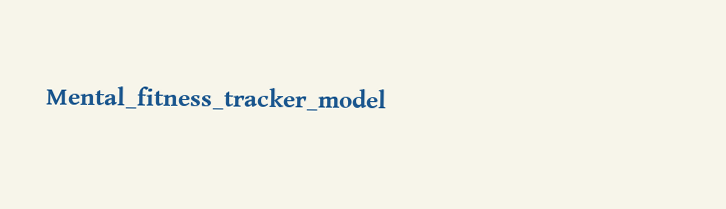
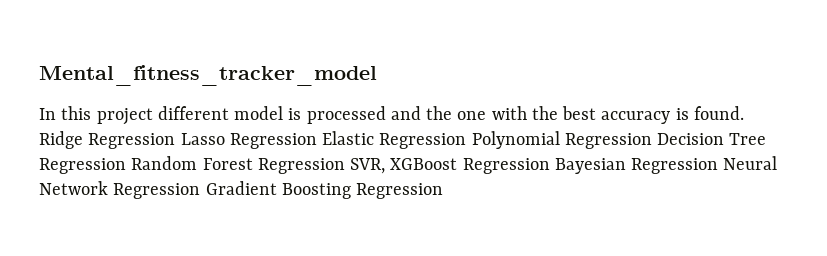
+ In this project different model is processed and the one with the best accuracy is found. Ridge Regression Lasso Regression Elastic Regression Polynomial Regression Decision Tree Regression Random Forest Regression SVR, XGBoost Regression Bayesian Regression Neural Network Regression Gradient Boosting Regression

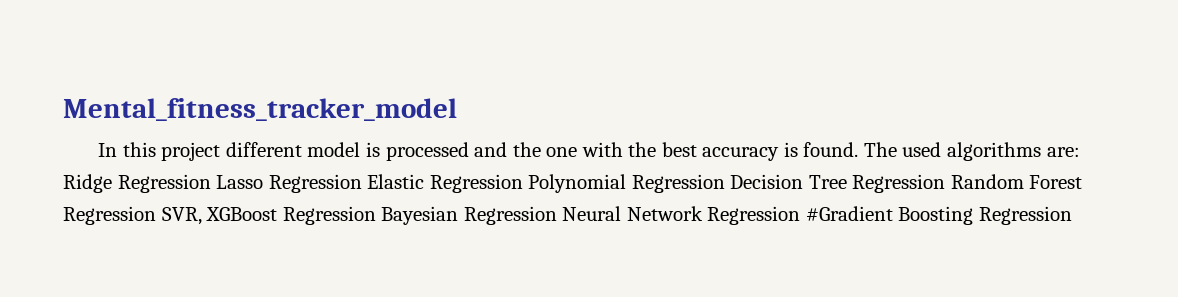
- Ridge Regression Lasso Regression Elastic Regression Polynomial Regression Decision Tree Regression Random Forest Regression SVR, XGBoost Regression Bayesian Regression Neural Network Regression Gradient Boosting Regression
+ The used algorithms are: Ridge Regression Lasso Regression Elastic Regression Polynomial Regression Decision Tree Regression Random Forest Regression SVR, XGBoost Regression Bayesian Regression Neural Network Regression #Gradient Boosting Regression

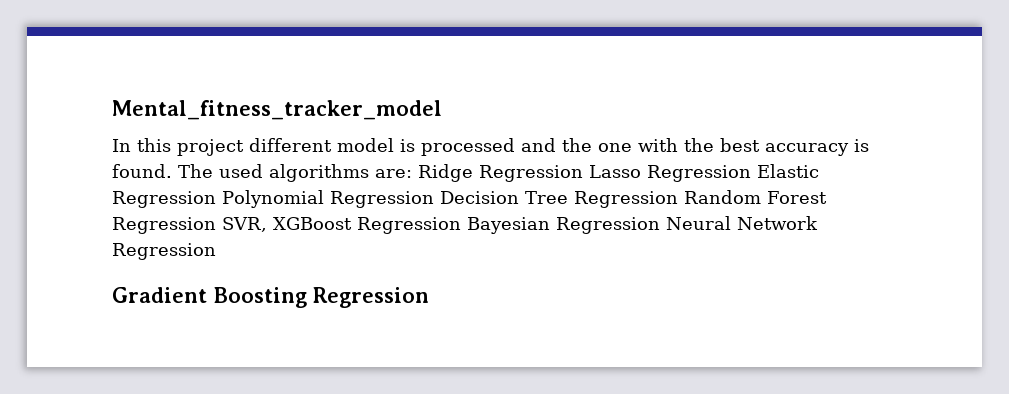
- The used algorithms are: Ridge Regression Lasso Regression Elastic Regression Polynomial Regression Decision Tree Regression Random Forest Regression SVR, XGBoost Regression Bayesian Regression Neural Network Regression #Gradient Boosting Regression
+ The used algorithms are: Ridge Regression Lasso Regression Elastic Regression Polynomial Regression Decision Tree Regression Random Forest Regression SVR, XGBoost Regression Bayesian Regression Neural Network Regression
+ Gradient Boosting Regression

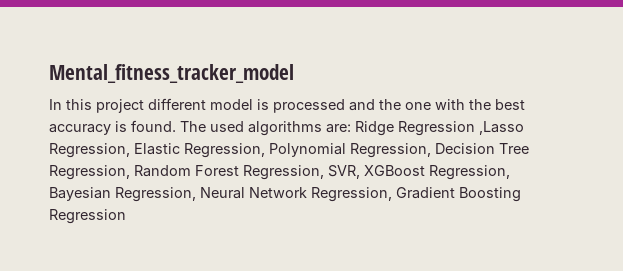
- The used algorithms are: Ridge Regression Lasso Regression Elastic Regression Polynomial Regression Decision Tree Regression Random Forest Regression SVR, XGBoost Regression Bayesian Regression Neural Network Regression
- Gradient Boosting Regression
+ The used algorithms are: Ridge Regression ,Lasso Regression, Elastic Regression, Polynomial Regression, Decision Tree Regression, Random Forest Regression, SVR, XGBoost Regression, Bayesian Regression, Neural Network Regression, Gradient Boosting Regression

